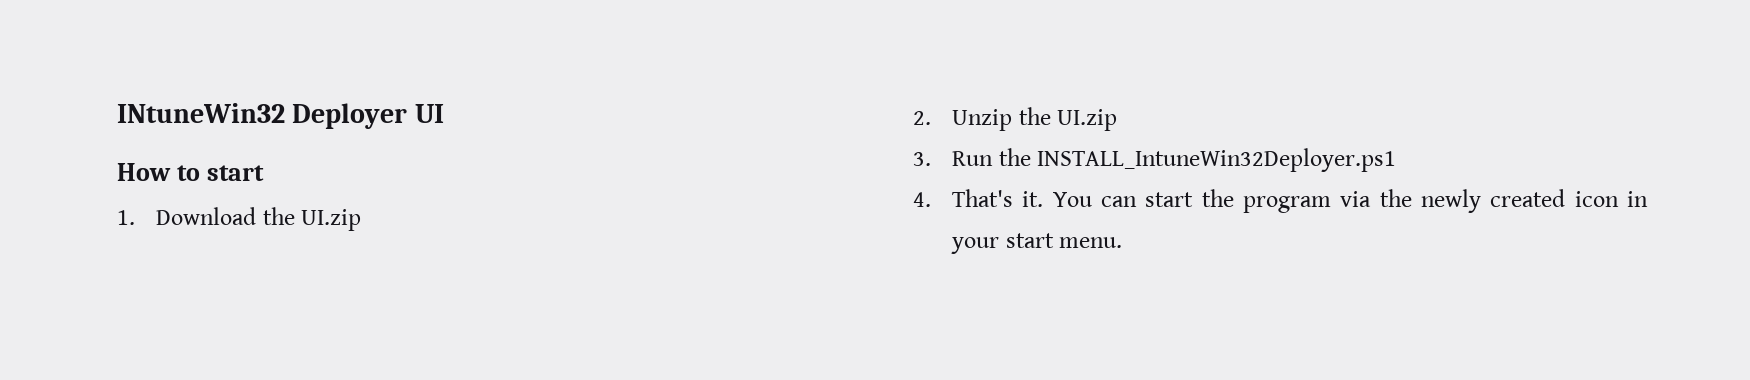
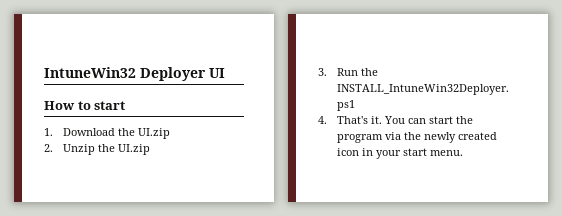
- INtuneWin32 Deployer UI
+ IntuneWin32 Deployer UI

